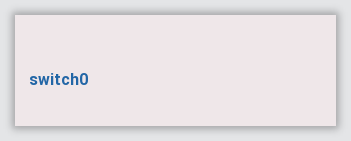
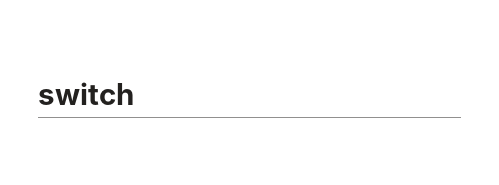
- switch0
+ switch

